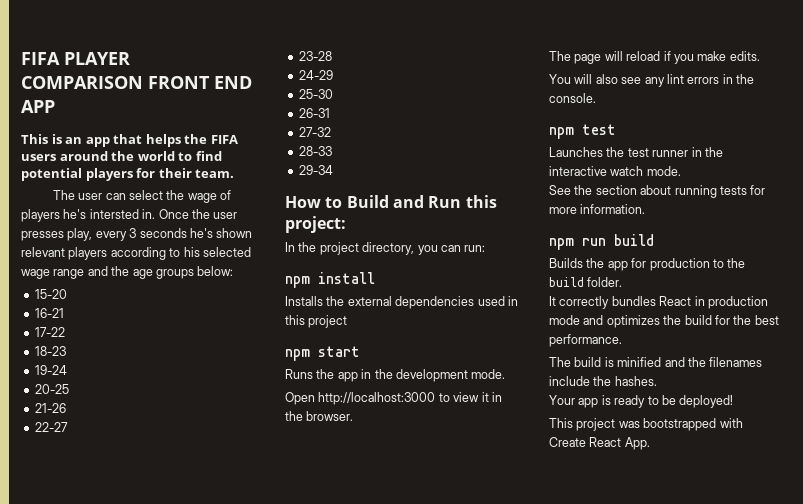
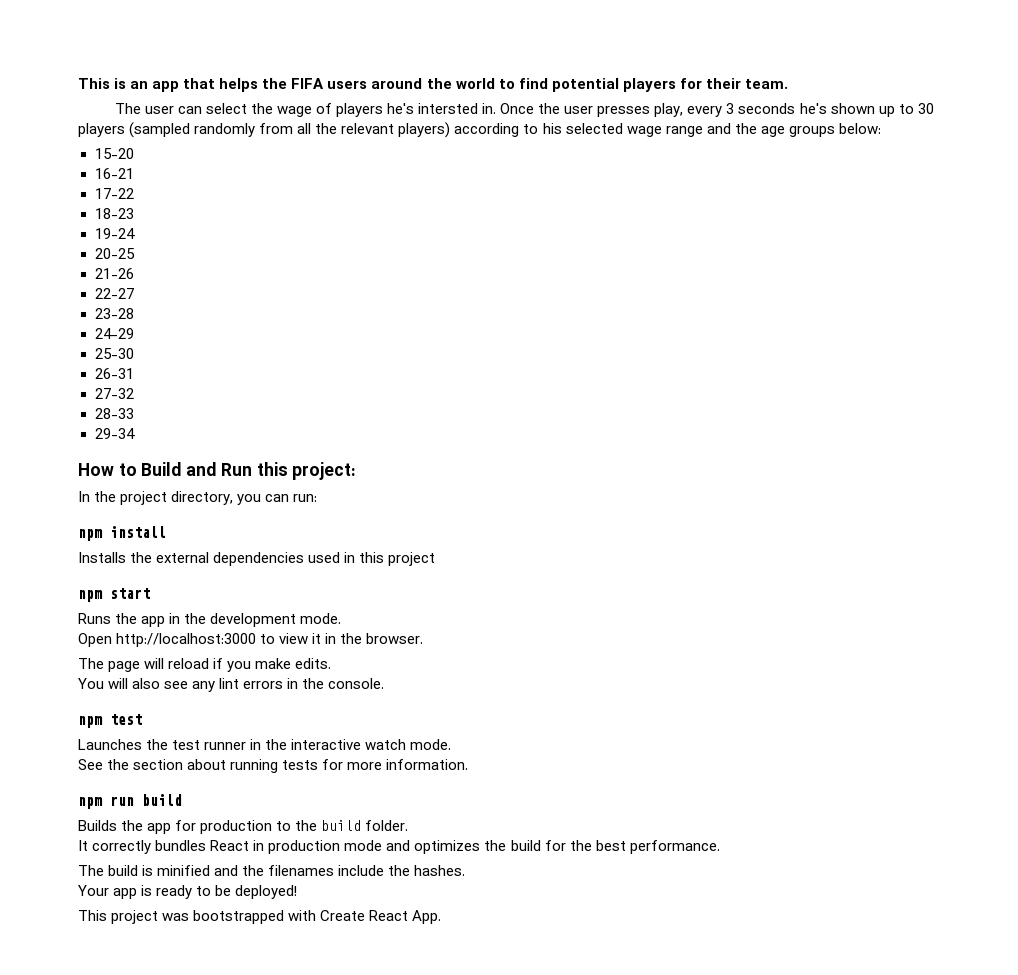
- FIFA PLAYER COMPARISON FRONT END APP
- Once the user presses play, every 3 seconds he's shown relevant players according to his selected wage range and the age groups below:
+ Once the user presses play, every 3 seconds he's shown up to 30 players (sampled randomly from all the relevant players) according to his selected wage range and the age groups below:

